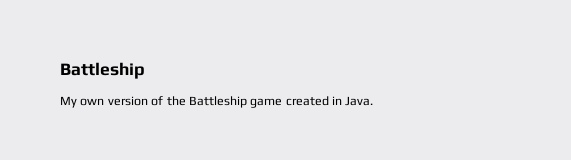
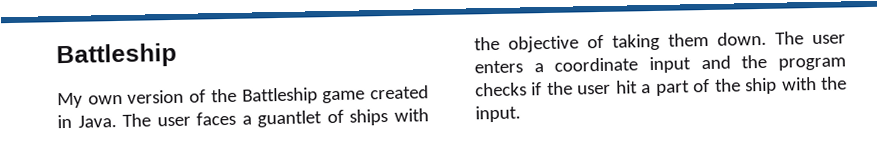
+ The user faces a guantlet of ships with the objective of taking them down. The user enters a coordinate input and the program checks if the user hit a part of the ship with the input.

